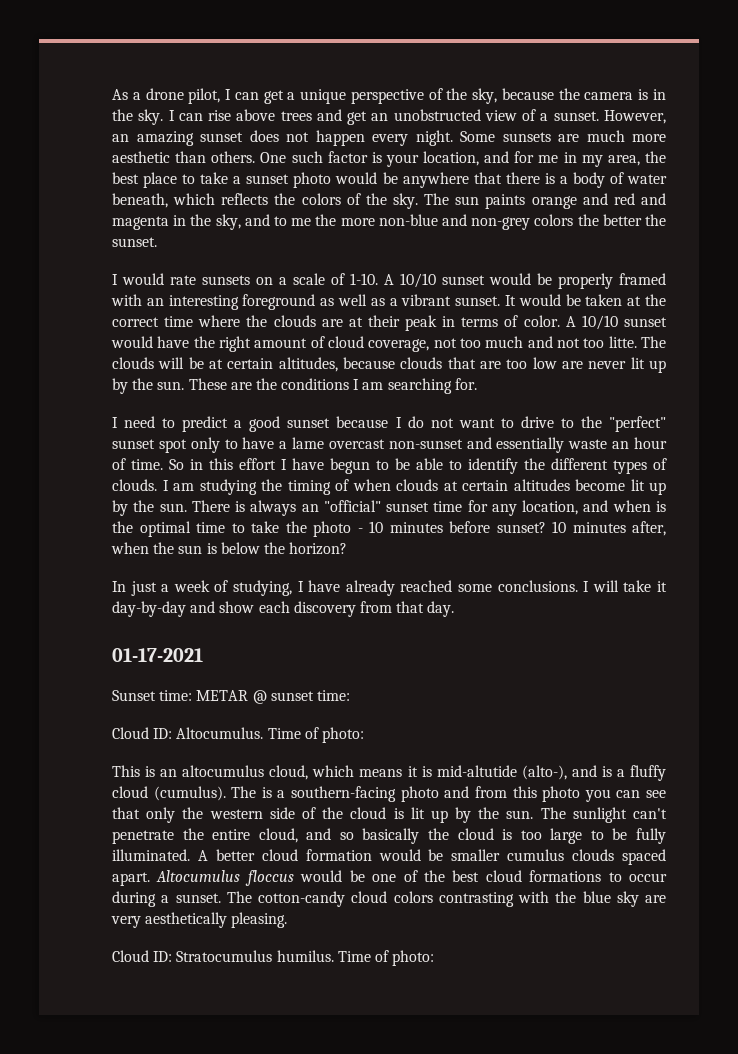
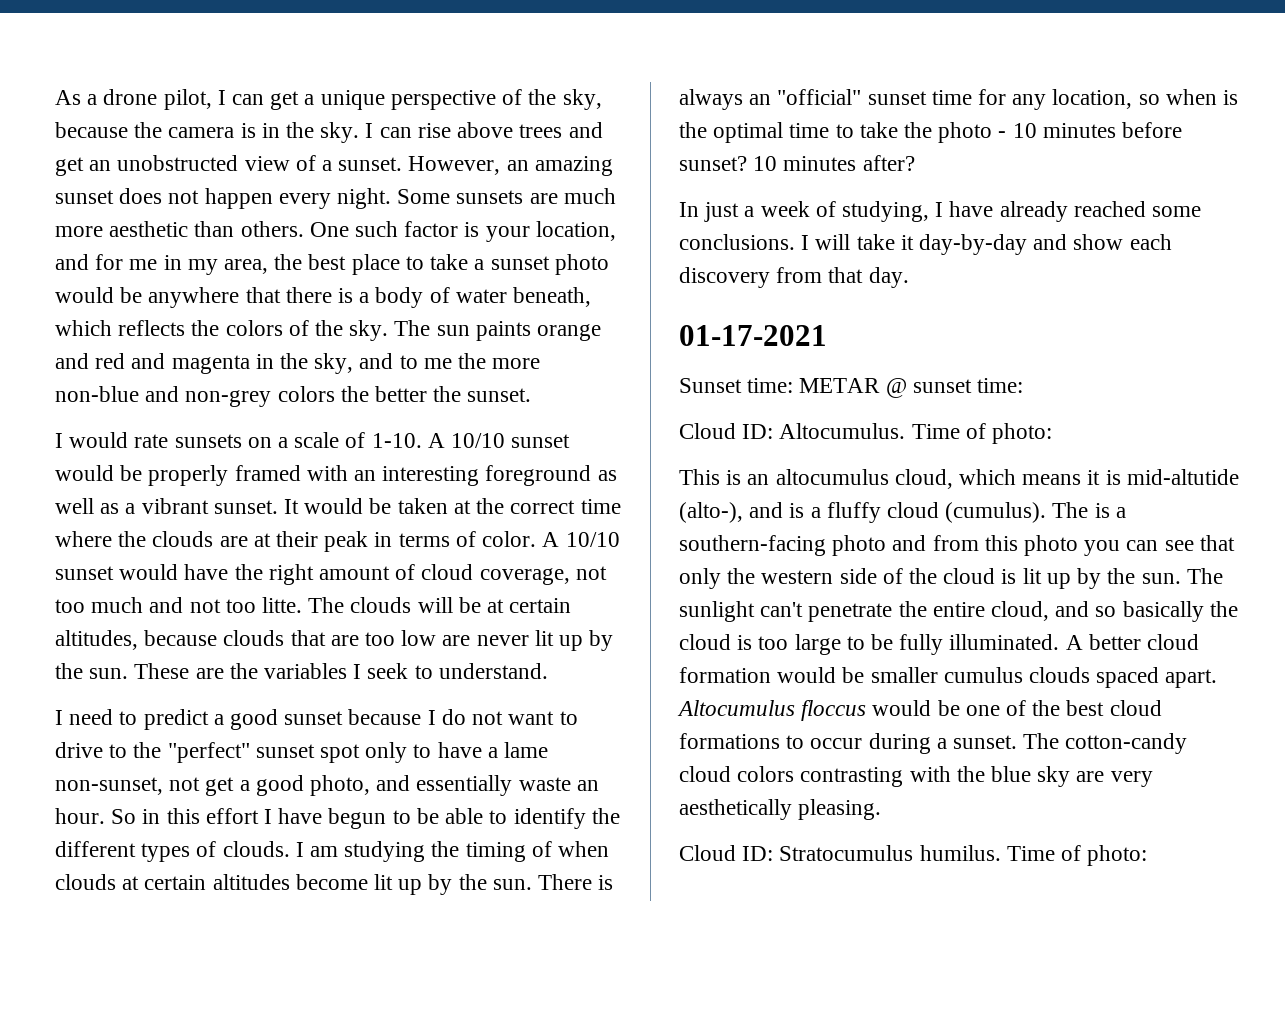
- These are the conditions I am searching for.
+ These are the variables I seek to understand.
- I need to predict a good sunset because I do not want to drive to the "perfect" sunset spot only to have a lame overcast non-sunset and essentially waste an hour of time.
+ I need to predict a good sunset because I do not want to drive to the "perfect" sunset spot only to have a lame non-sunset, not get a good photo, and essentially waste an hour.
- There is always an "official" sunset time for any location, and when is the optimal time to take the photo - 10 minutes before sunset?
+ There is always an "official" sunset time for any location, so when is the optimal time to take the photo - 10 minutes before sunset?
- 10 minutes after, when the sun is below the horizon?
+ 10 minutes after?

